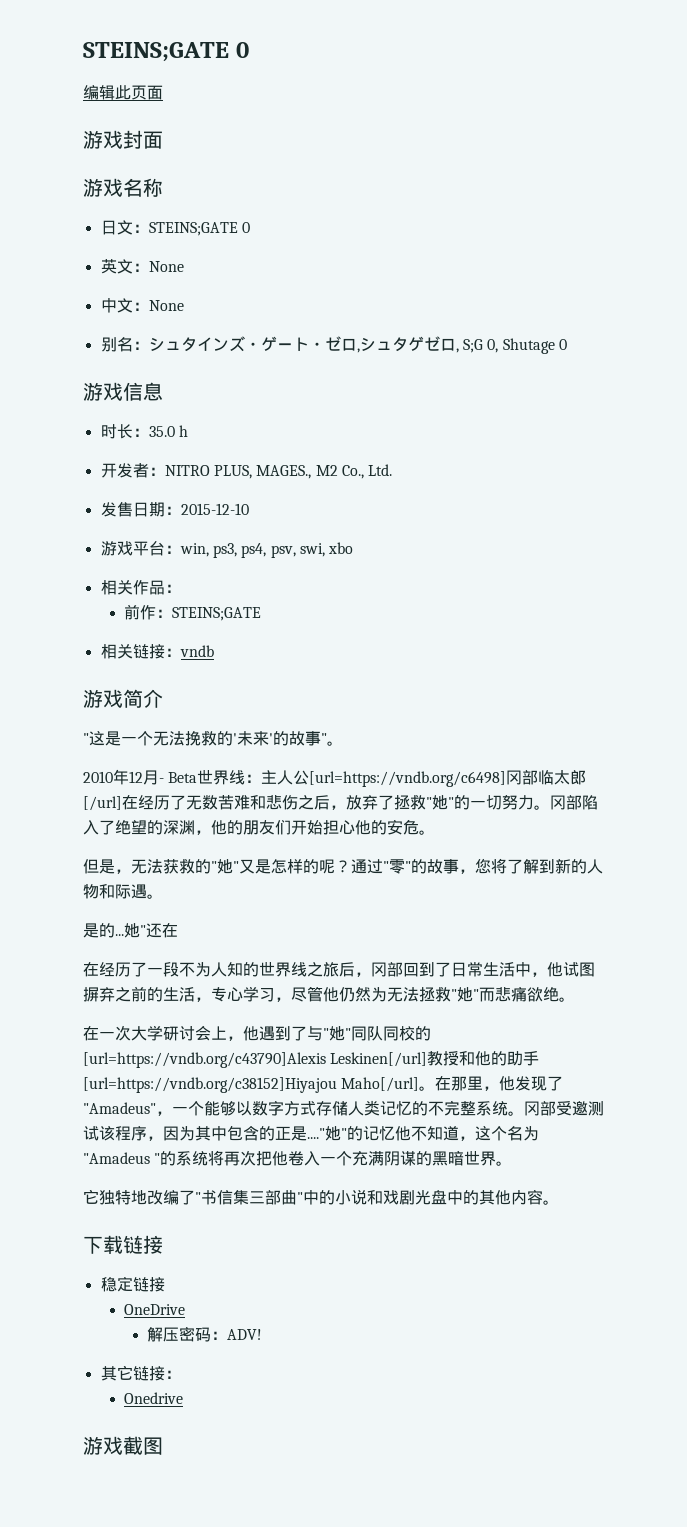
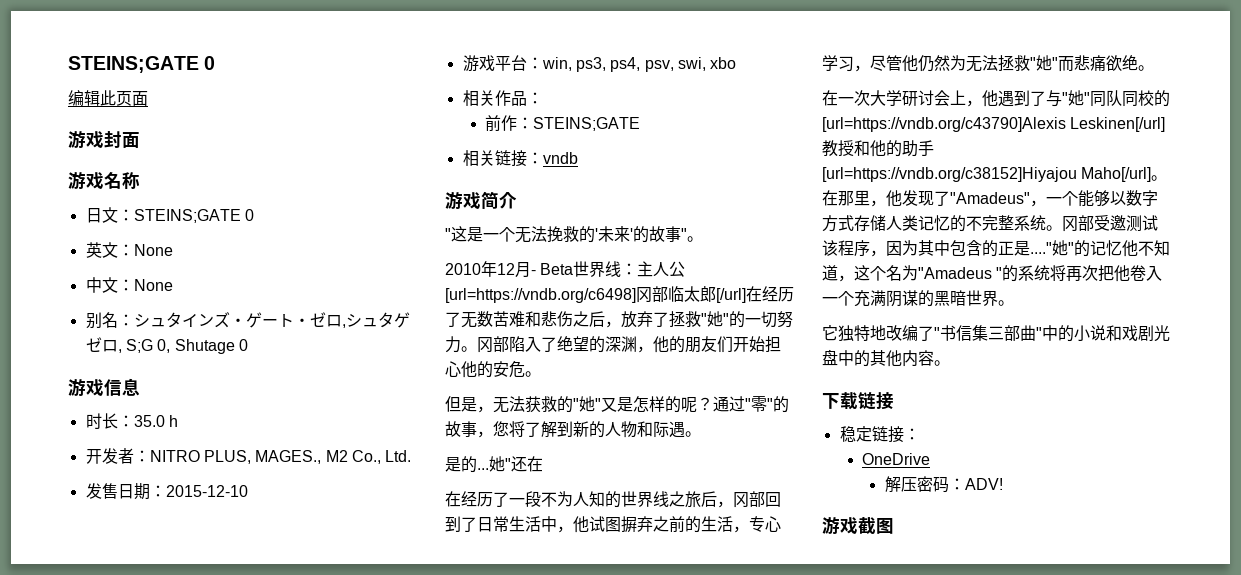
- 稳定链接
+ 稳定链接：
- 其它链接：
- Onedrive

